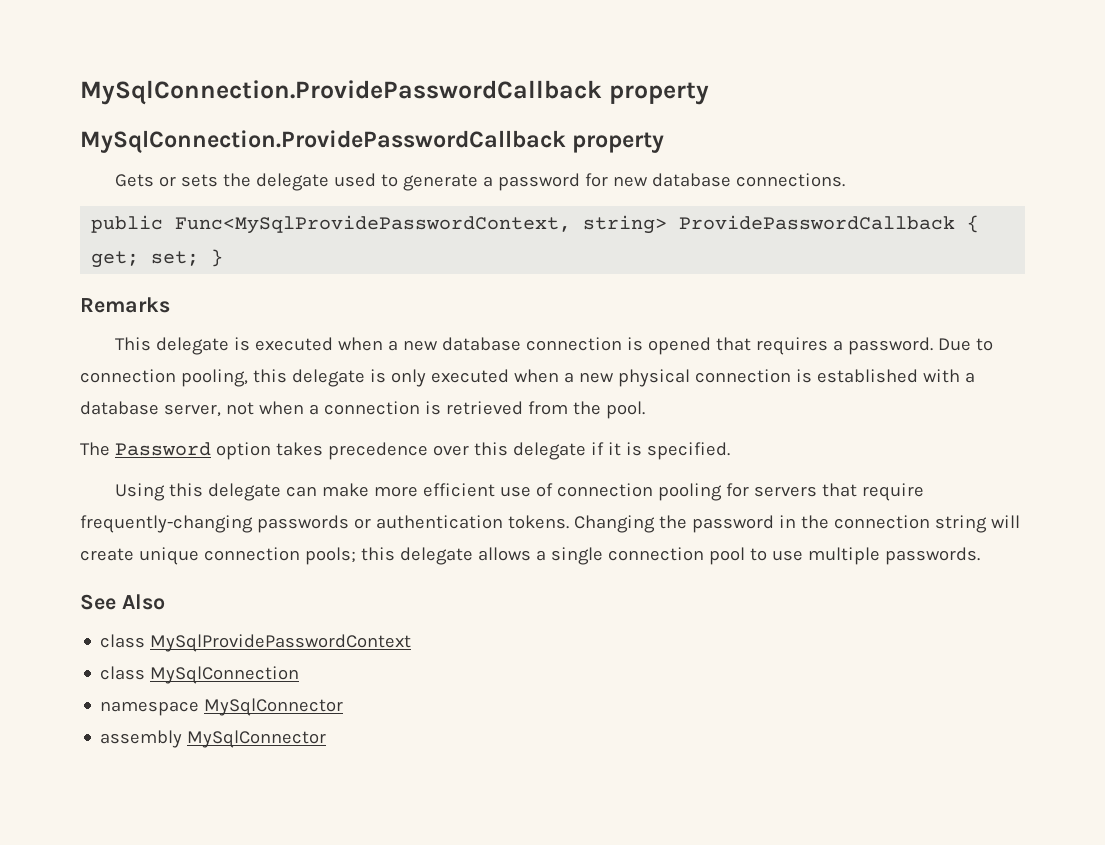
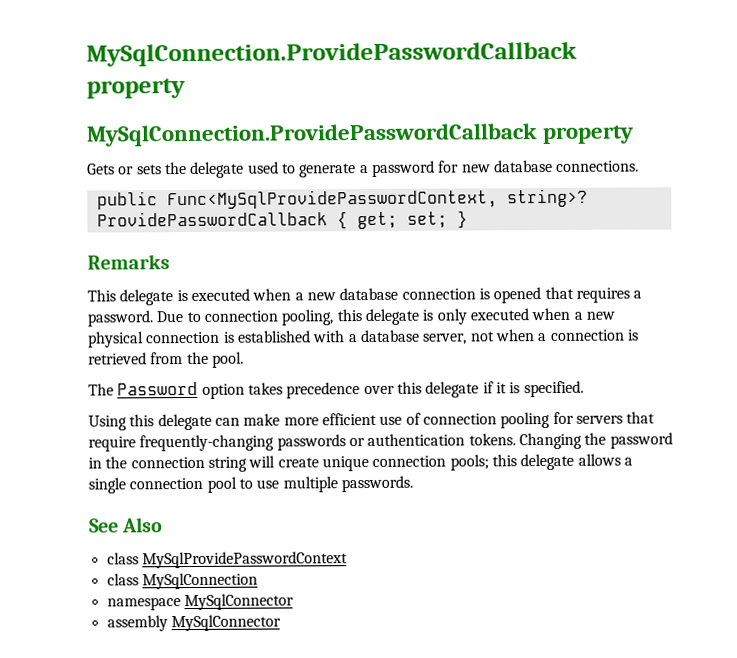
- public Func<MySqlProvidePasswordContext, string> ProvidePasswordCallback { get; set; }
+ public Func<MySqlProvidePasswordContext, string>? ProvidePasswordCallback { get; set; }

